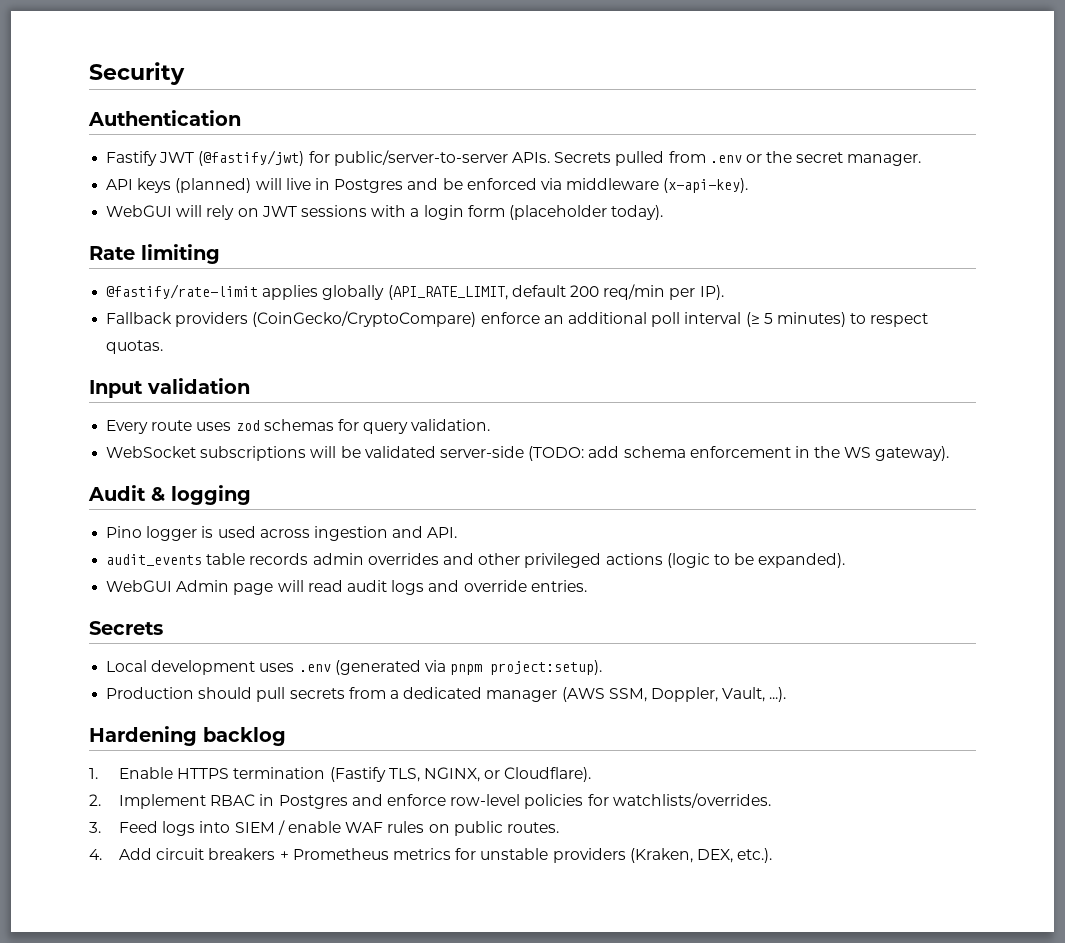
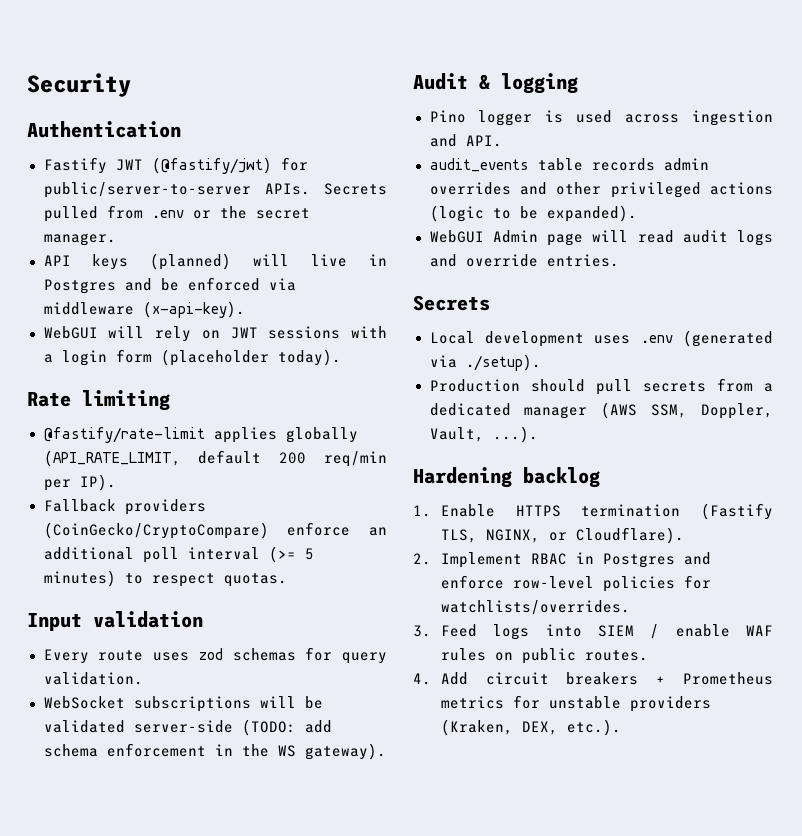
- Fallback providers (CoinGecko/CryptoCompare) enforce an additional poll interval (≥ 5 minutes) to respect quotas.
+ Fallback providers (CoinGecko/CryptoCompare) enforce an additional poll interval (>= 5 minutes) to respect quotas.
- Local development uses .env (generated via pnpm project:setup).
+ Local development uses .env (generated via ./setup).

